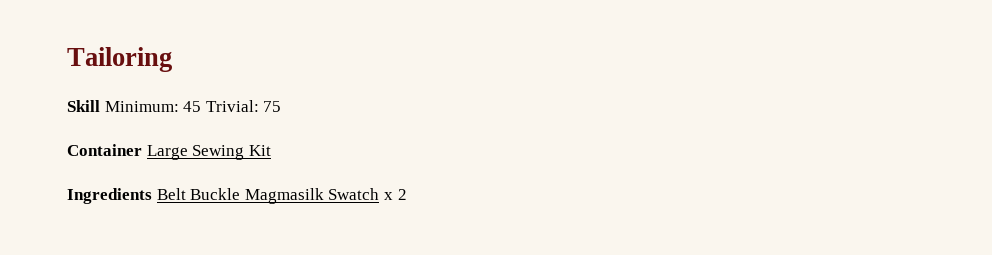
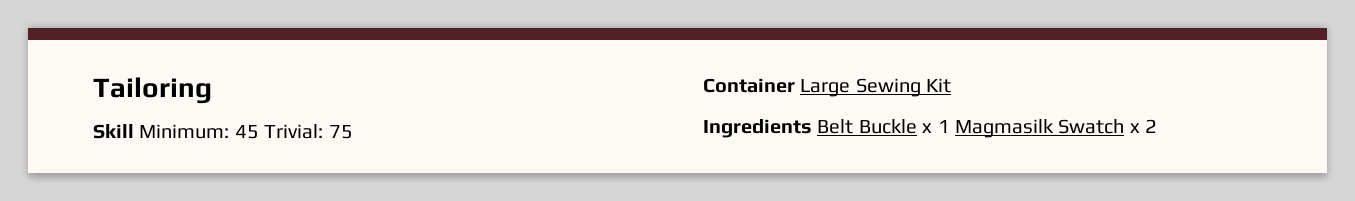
- Ingredients Belt Buckle Magmasilk Swatch x 2
+ Ingredients Belt Buckle x 1 Magmasilk Swatch x 2

